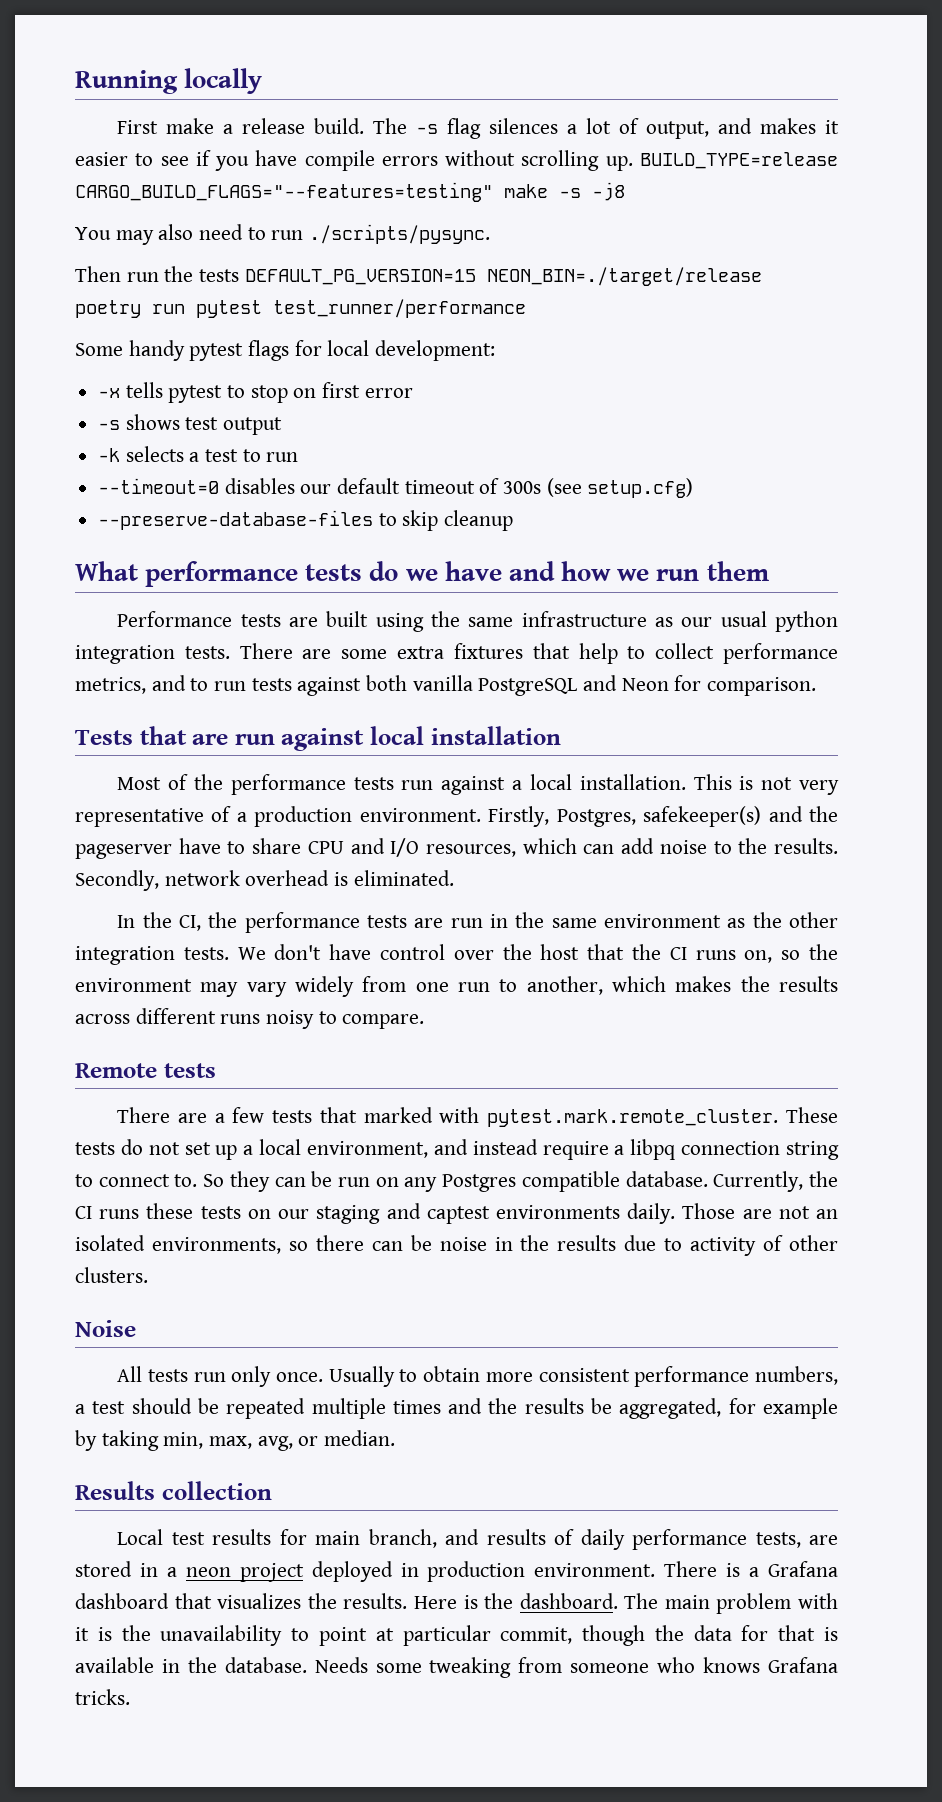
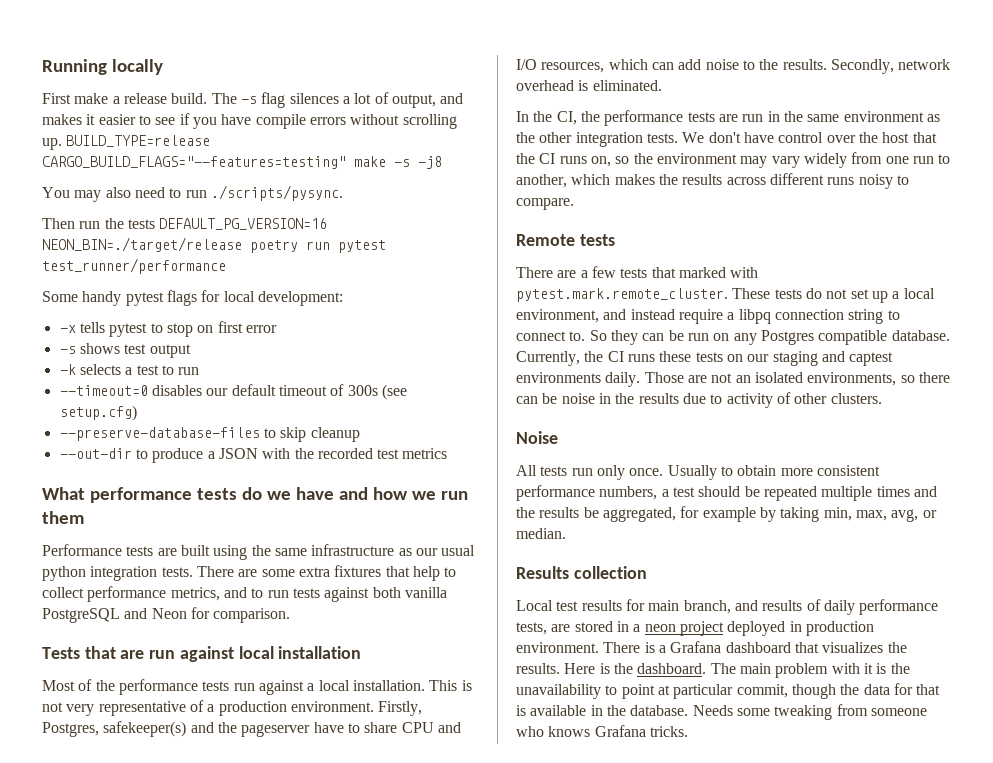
- Then run the tests DEFAULT_PG_VERSION=15 NEON_BIN=./target/release poetry run pytest test_runner/performance
+ Then run the tests DEFAULT_PG_VERSION=16 NEON_BIN=./target/release poetry run pytest test_runner/performance
+ --out-dir to produce a JSON with the recorded test metrics

